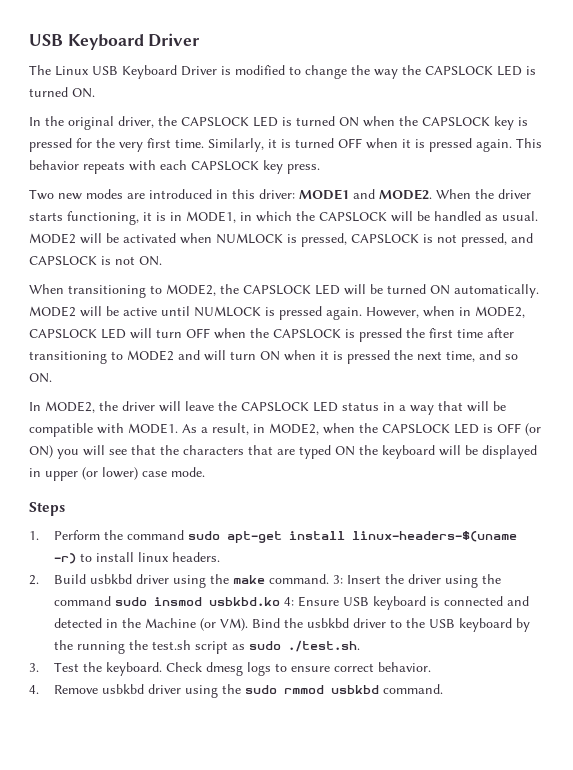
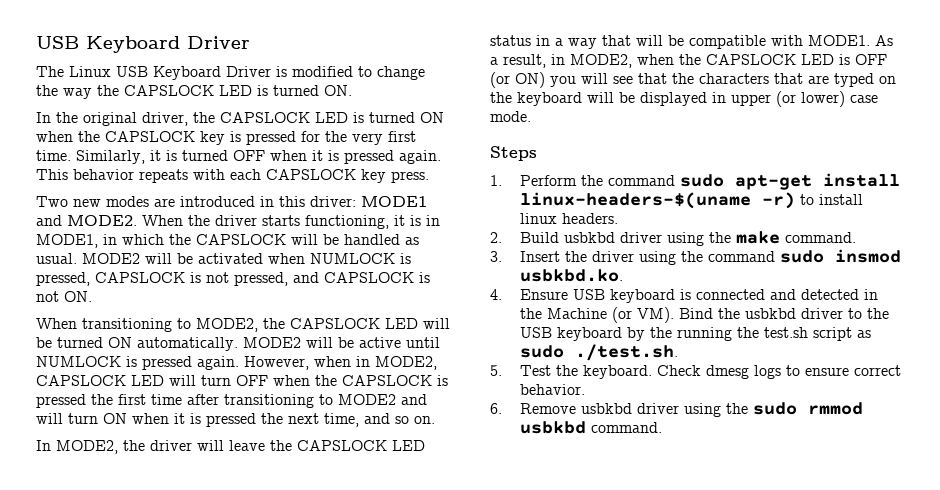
- However, when in MODE2, CAPSLOCK LED will turn OFF when the CAPSLOCK is pressed the first time after transitioning to MODE2 and will turn ON when it is pressed the next time, and so ON.
+ However, when in MODE2, CAPSLOCK LED will turn OFF when the CAPSLOCK is pressed the first time after transitioning to MODE2 and will turn ON when it is pressed the next time, and so on.
- As a result, in MODE2, when the CAPSLOCK LED is OFF (or ON) you will see that the characters that are typed ON the keyboard will be displayed in upper (or lower) case mode.
+ As a result, in MODE2, when the CAPSLOCK LED is OFF (or ON) you will see that the characters that are typed on the keyboard will be displayed in upper (or lower) case mode.
- 2. Build usbkbd driver using the make command. 3: Insert the driver using the command sudo insmod usbkbd.ko 4: Ensure USB keyboard is connected and detected in the Machine (or VM). Bind the usbkbd driver to the USB keyboard by the running the test.sh script as sudo ./test.sh.
+ 2. Build usbkbd driver using the make command.
+ 3. Insert the driver using the command sudo insmod usbkbd.ko.
+ 4. Ensure USB keyboard is connected and detected in the Machine (or VM). Bind the usbkbd driver to the USB keyboard by the running the test.sh script as sudo ./test.sh.
- 3. Test the keyboard.
+ 5. Test the keyboard.
- 4. Remove usbkbd driver using the sudo rmmod usbkbd command.
+ 6. Remove usbkbd driver using the sudo rmmod usbkbd command.

